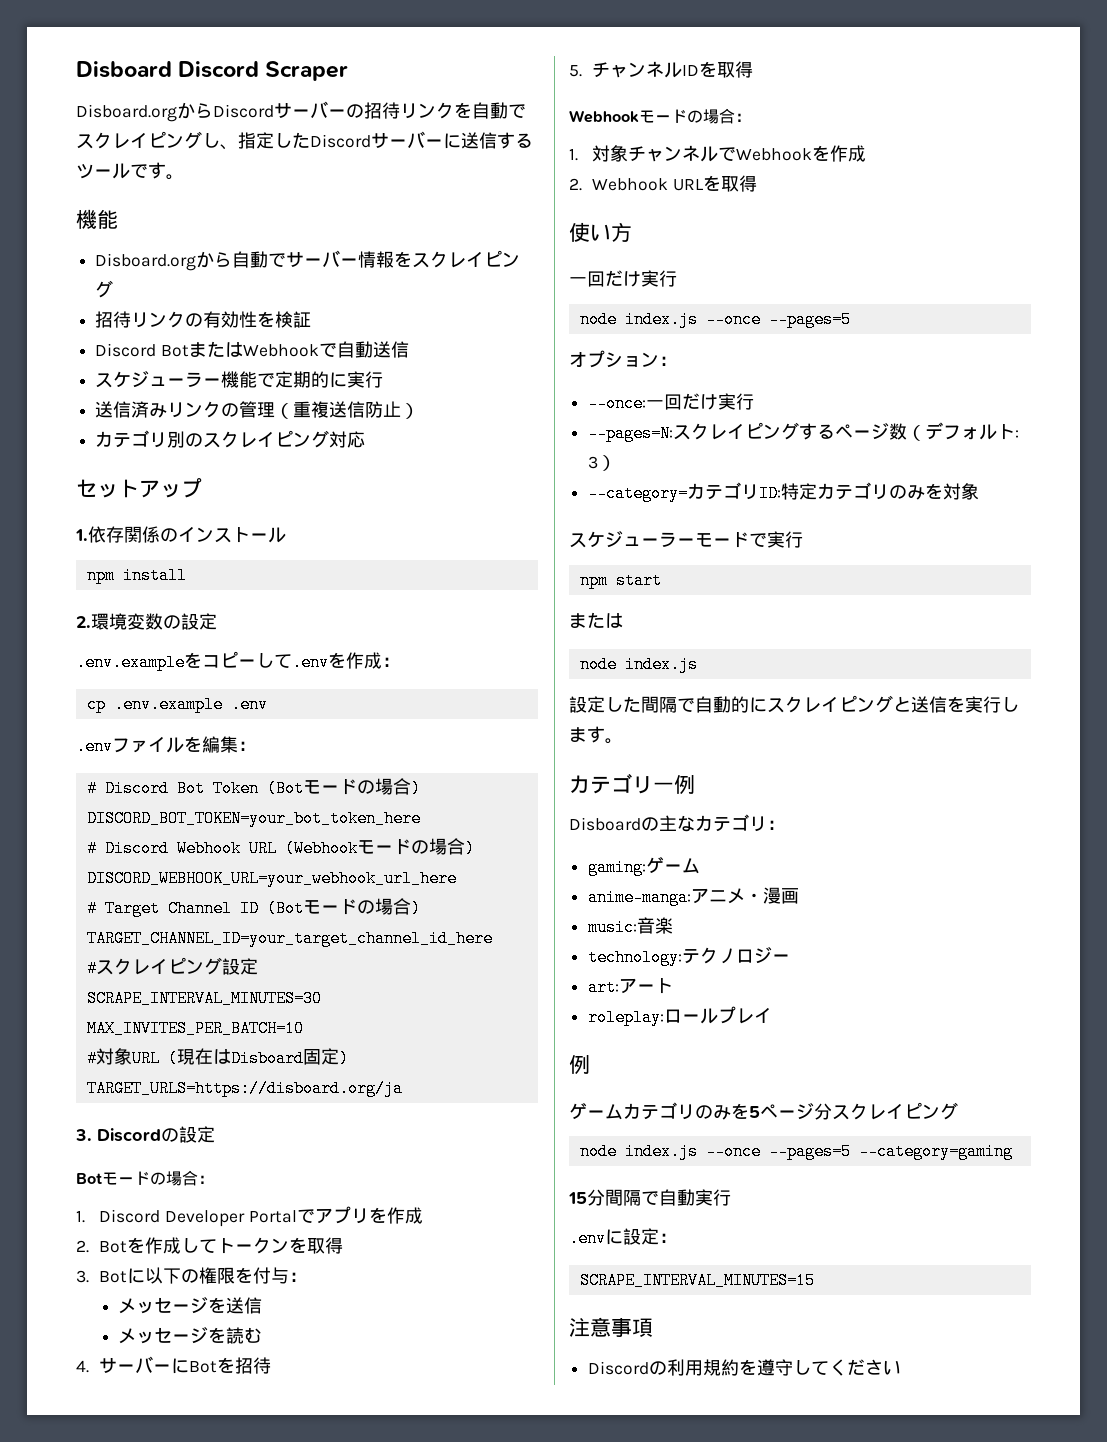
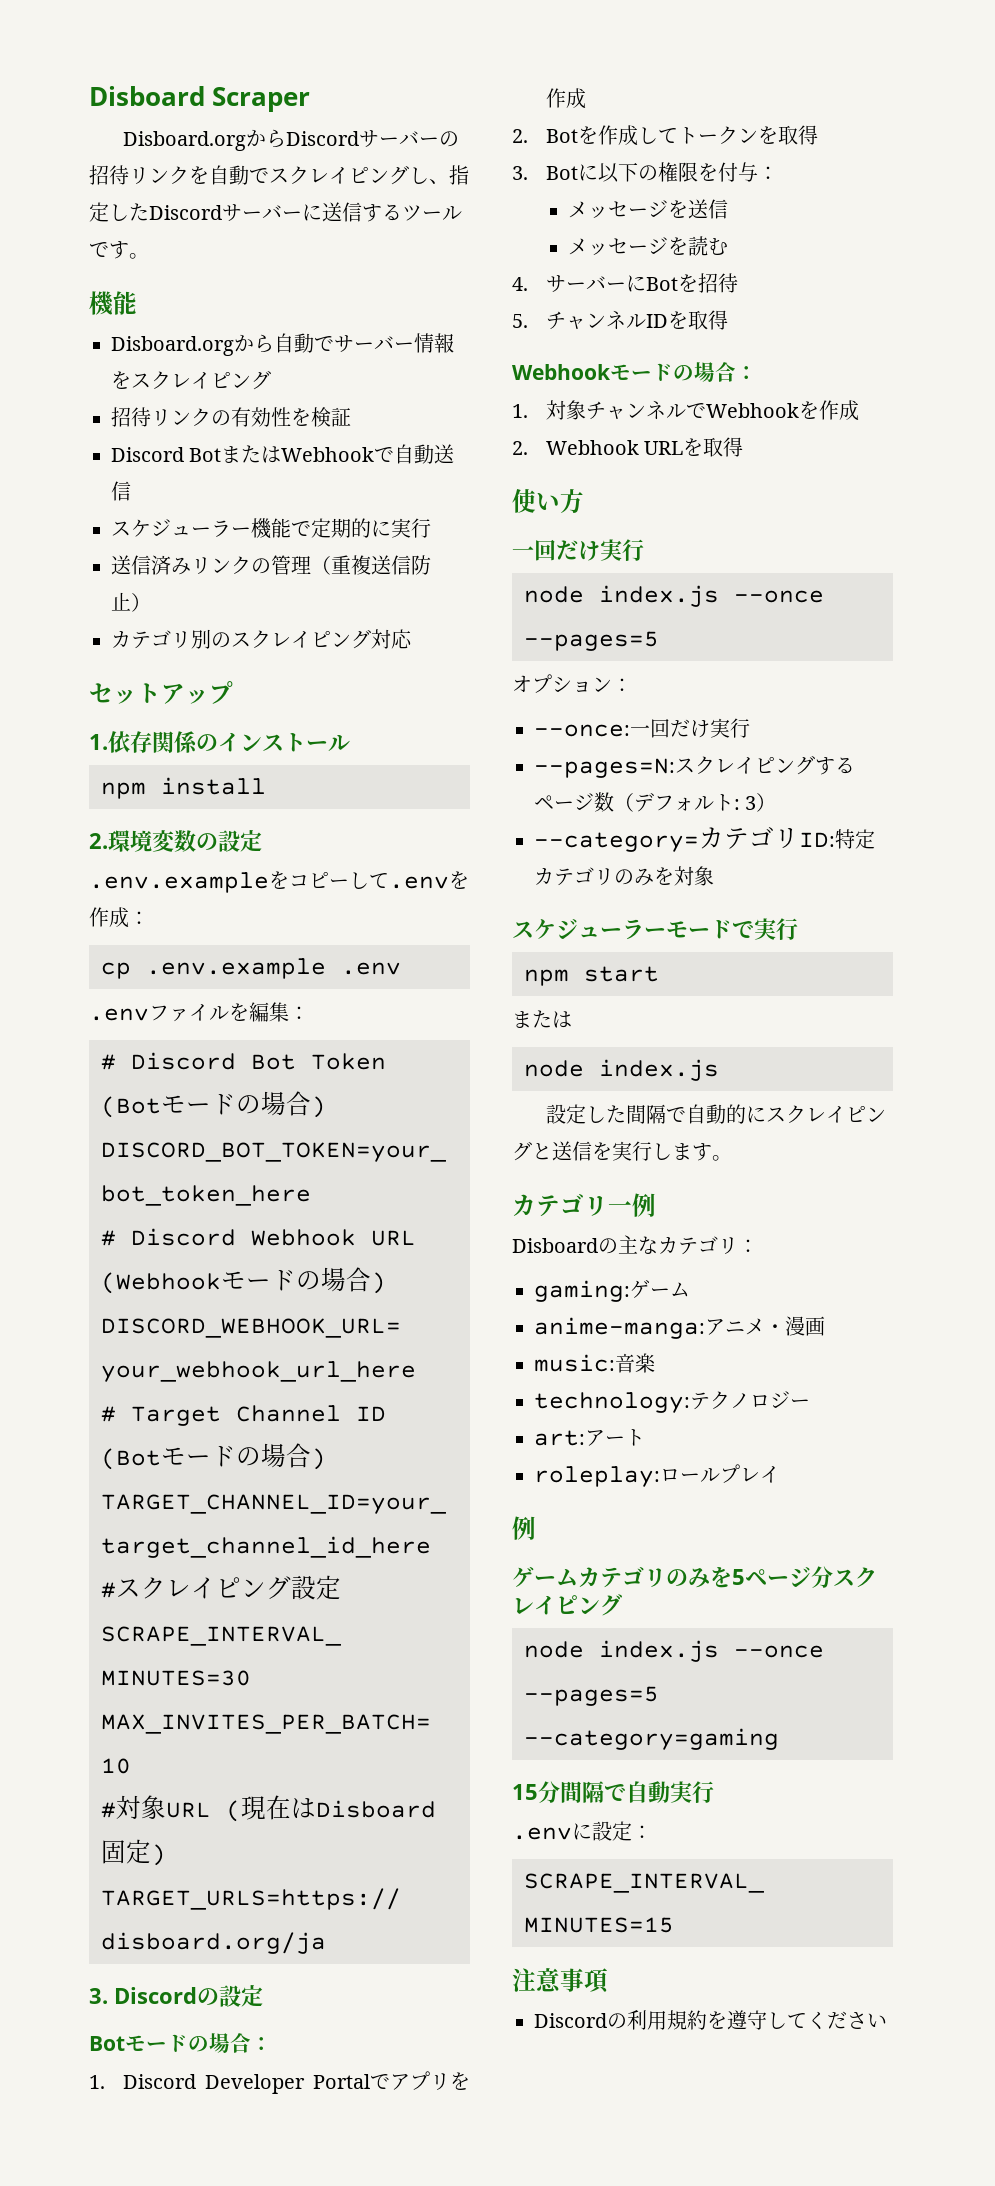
- Disboard Discord Scraper
+ Disboard Scraper

